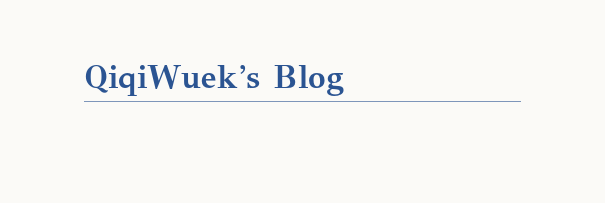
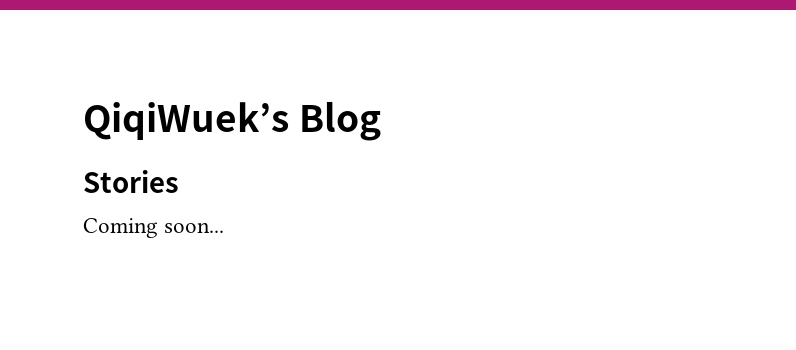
+ Stories
+ Coming soon...

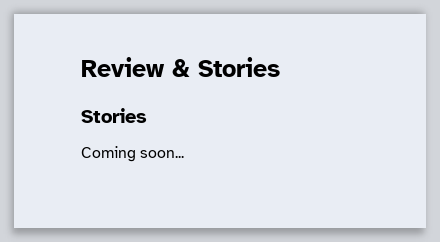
- QiqiWuek’s Blog
+ Review & Stories

